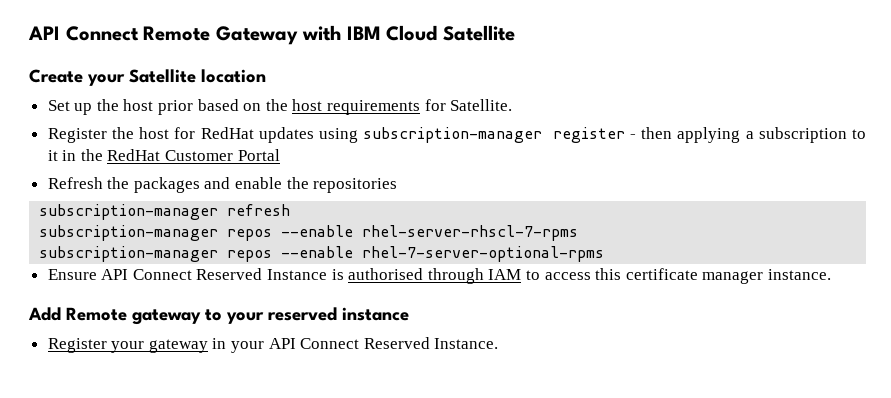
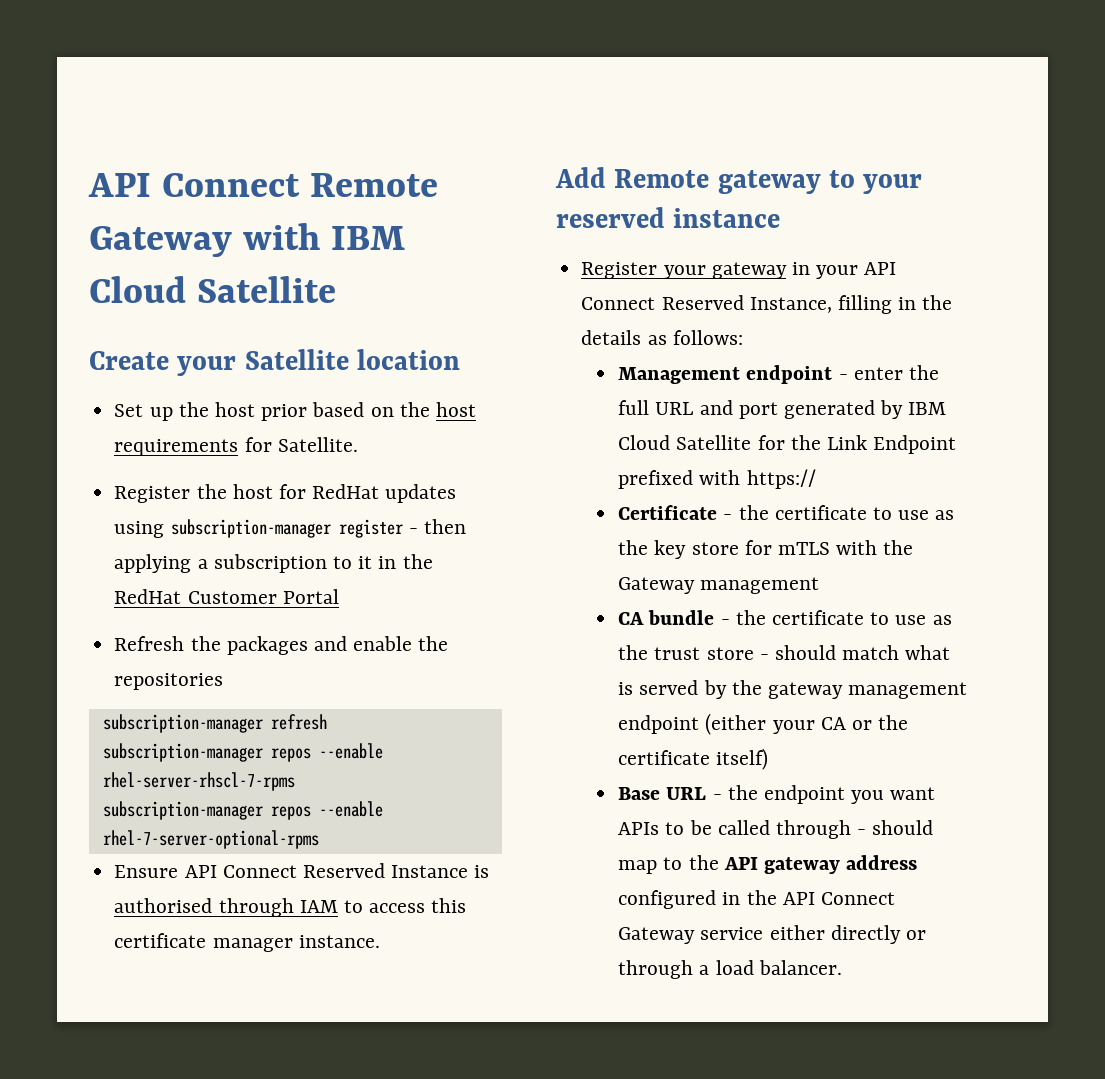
- Register your gateway in your API Connect Reserved Instance.
+ Register your gateway in your API Connect Reserved Instance, filling in the details as follows:
+ Management endpoint - enter the full URL and port generated by IBM Cloud Satellite for the Link Endpoint prefixed with https://
+ Certificate - the certificate to use as the key store for mTLS with the Gateway management
+ CA bundle - the certificate to use as the trust store - should match what is served by the gateway management endpoint (either your CA or the certificate itself)
+ Base URL - the endpoint you want APIs to be called through - should map to the API gateway address configured in the API Connect Gateway service either directly or through a load balancer.

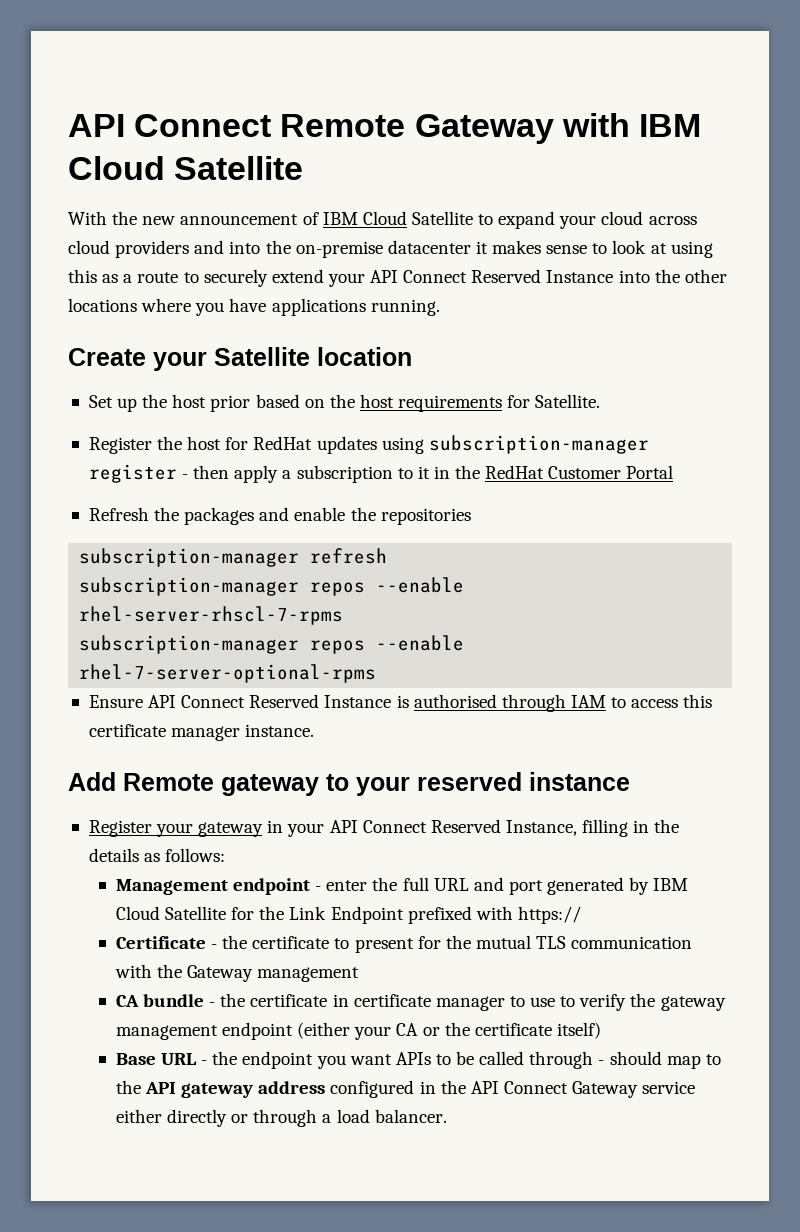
+ With the new announcement of IBM Cloud Satellite to expand your cloud across cloud providers and into the on-premise datacenter it makes sense to look at using this as a route to securely extend your API Connect Reserved Instance into the other locations where you have applications running.
- Register the host for RedHat updates using subscription-manager register - then applying a subscription to it in the RedHat Customer Portal
+ Register the host for RedHat updates using subscription-manager register - then apply a subscription to it in the RedHat Customer Portal
- Certificate - the certificate to use as the key store for mTLS with the Gateway management
+ Certificate - the certificate to present for the mutual TLS communication with the Gateway management
- CA bundle - the certificate to use as the trust store - should match what is served by the gateway management endpoint (either your CA or the certificate itself)
+ CA bundle - the certificate in certificate manager to use to verify the gateway management endpoint (either your CA or the certificate itself)

